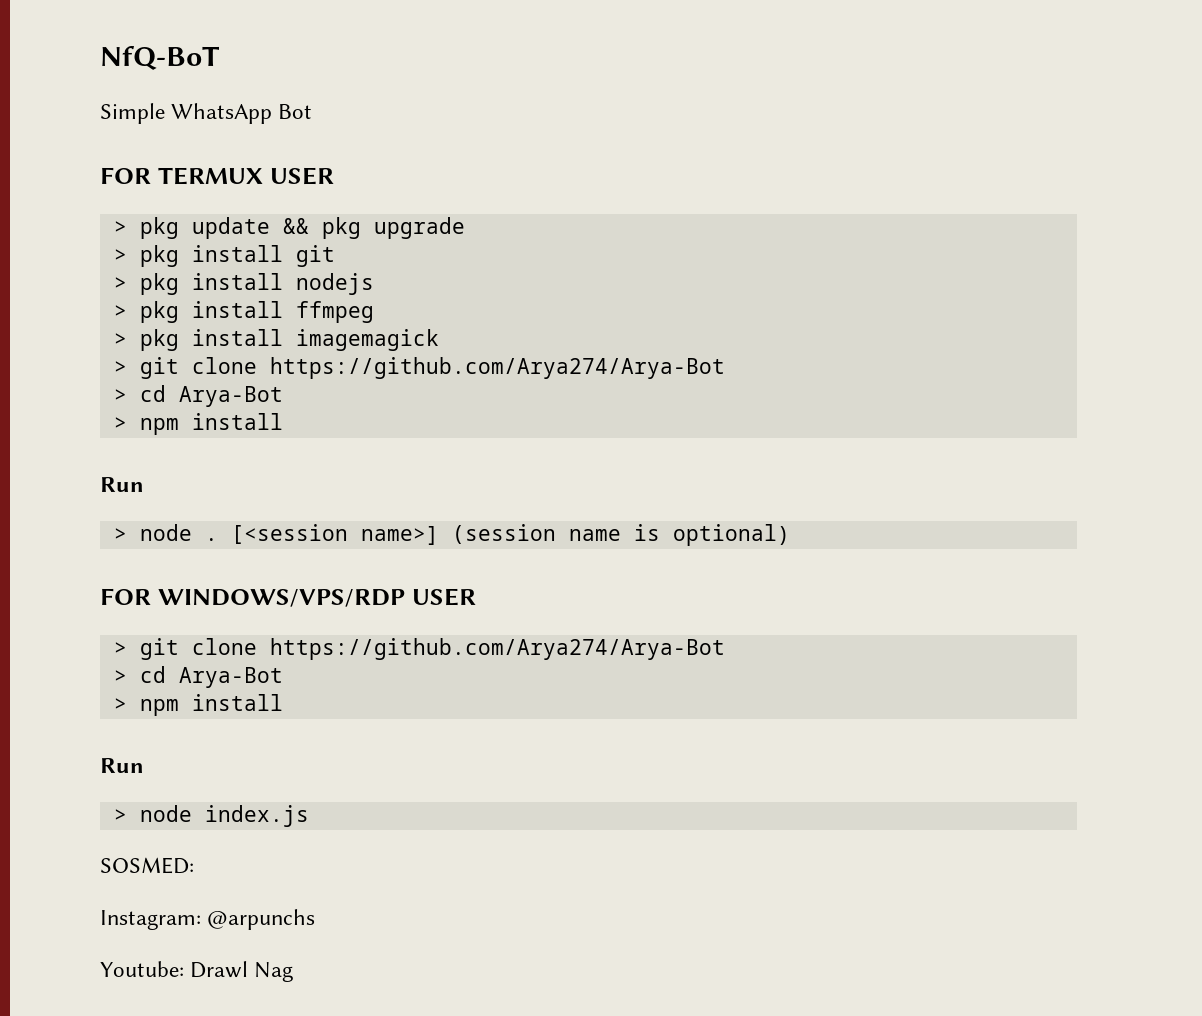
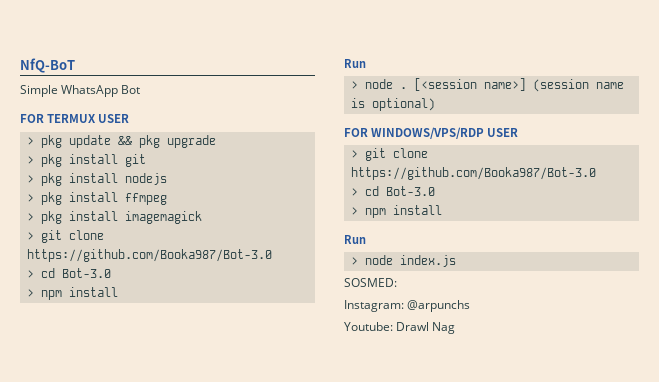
  > pkg install imagemagick
- > git clone https://github.com/Arya274/Arya-Bot
- > cd Arya-Bot
+ > git clone https://github.com/Booka987/Bot-3.0
+ > cd Bot-3.0
  FOR WINDOWS/VPS/RDP USER
- > git clone https://github.com/Arya274/Arya-Bot
- > cd Arya-Bot
+ > git clone https://github.com/Booka987/Bot-3.0
+ > cd Bot-3.0

